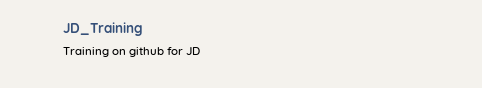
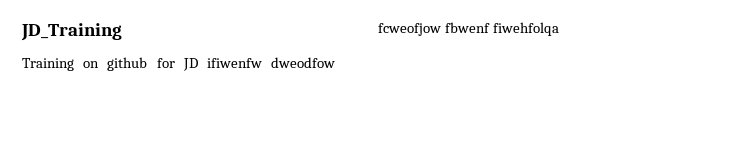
- Training on github for JD
+ Training on github for JD ifiwenfw dweodfow fcweofjow fbwenf fiwehfolqa

